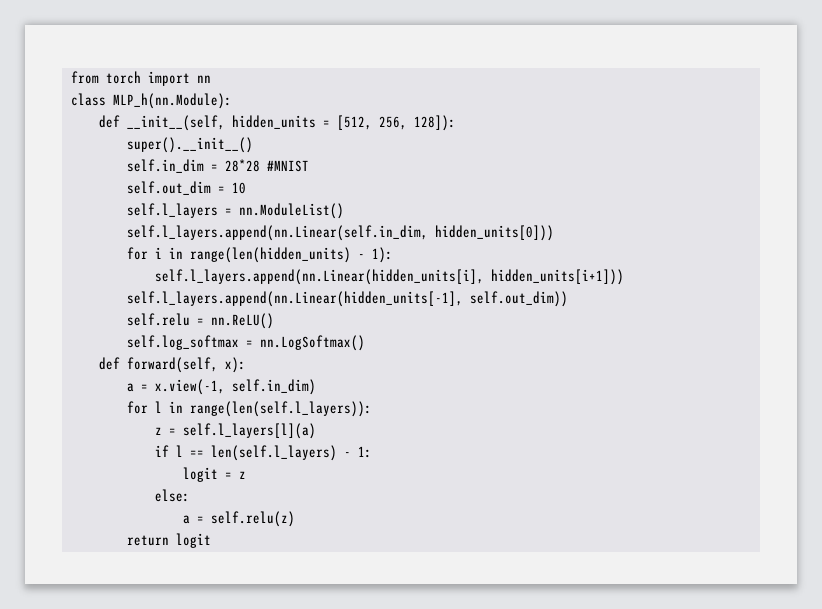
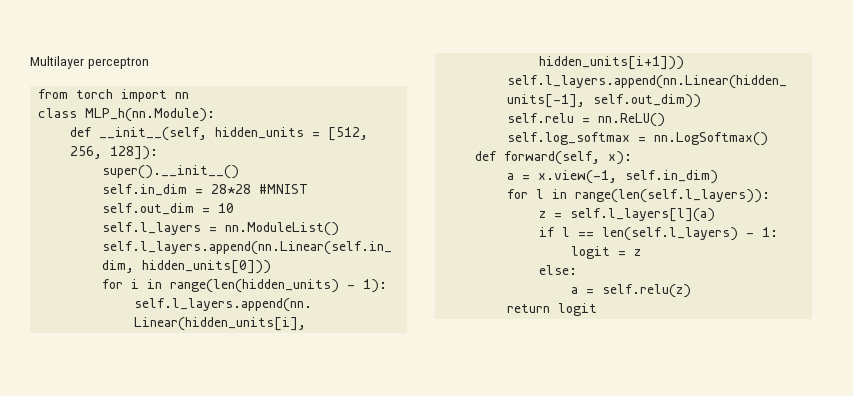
+ Multilayer perceptron

